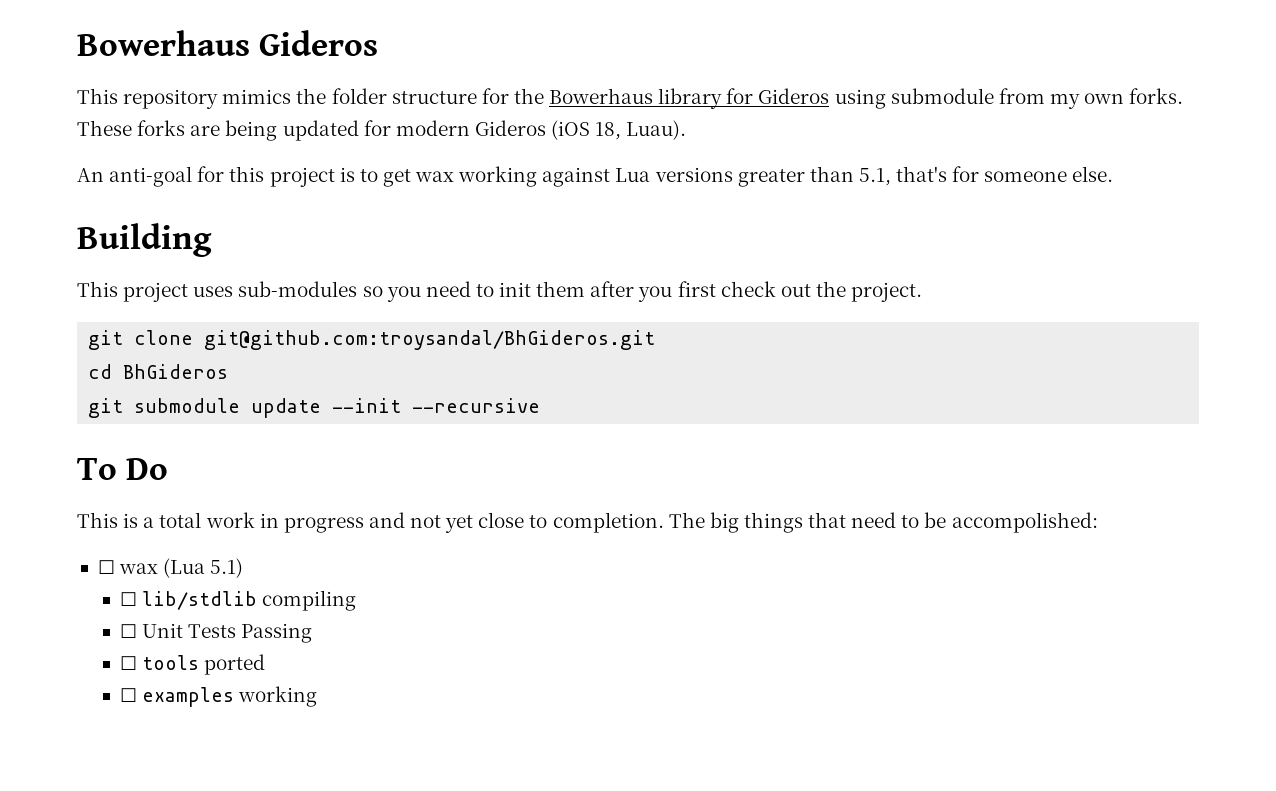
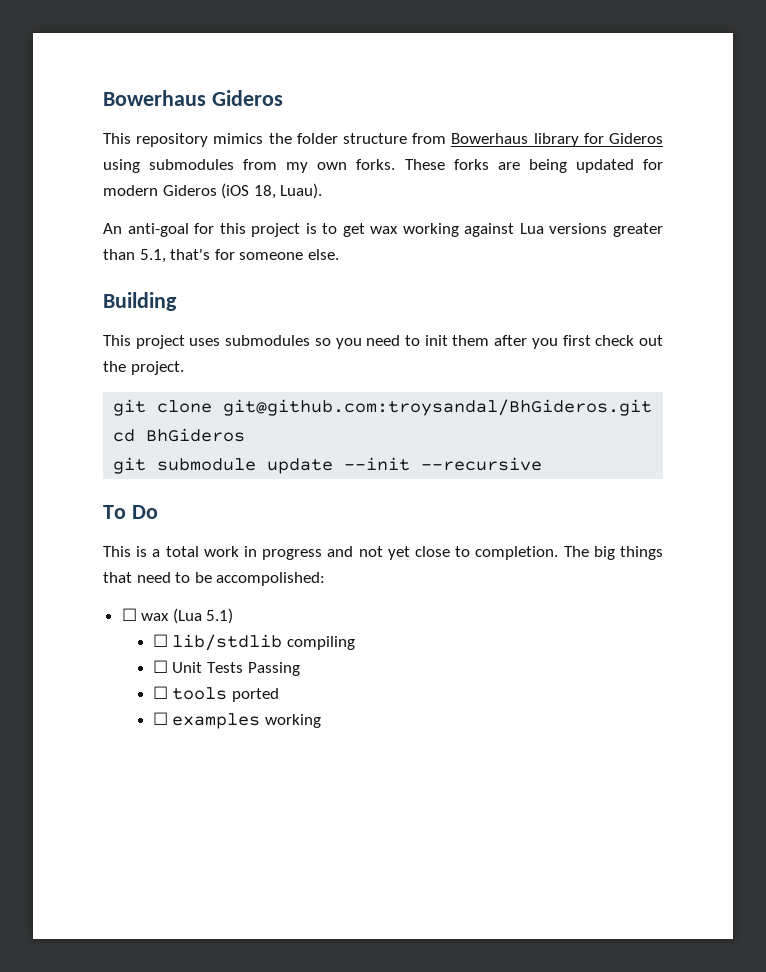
- This repository mimics the folder structure for the Bowerhaus library for Gideros using submodule from my own forks.
+ This repository mimics the folder structure from Bowerhaus library for Gideros using submodules from my own forks.
- This project uses sub-modules so you need to init them after you first check out the project.
+ This project uses submodules so you need to init them after you first check out the project.

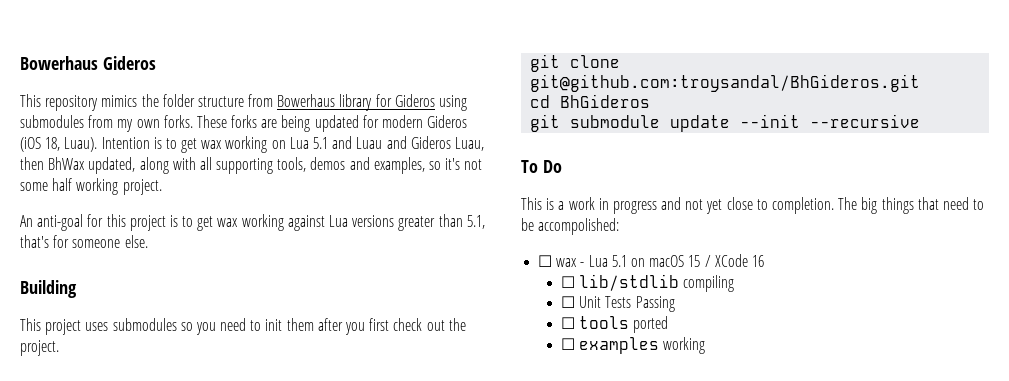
+ Intention is to get wax working on Lua 5.1 and Luau and Gideros Luau, then BhWax updated, along with all supporting tools, demos and examples, so it's not some half working project.
- This is a total work in progress and not yet close to completion.
+ This is a work in progress and not yet close to completion.
- ☐ wax (Lua 5.1)
+ ☐ wax - Lua 5.1 on macOS 15 / XCode 16

